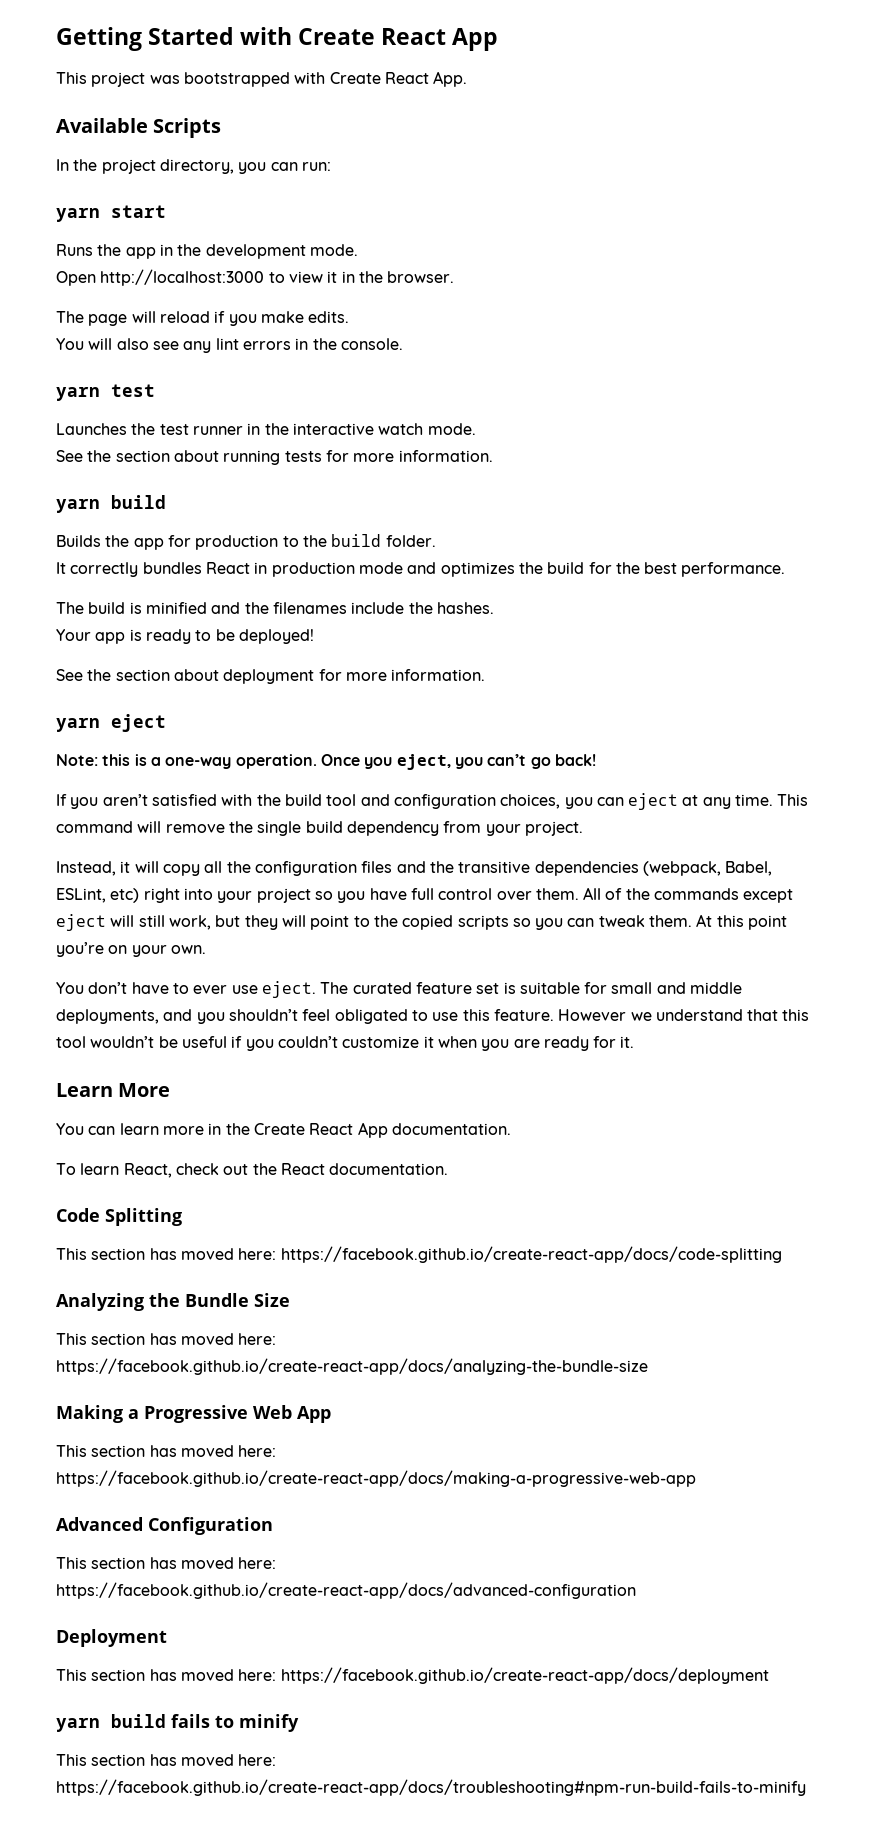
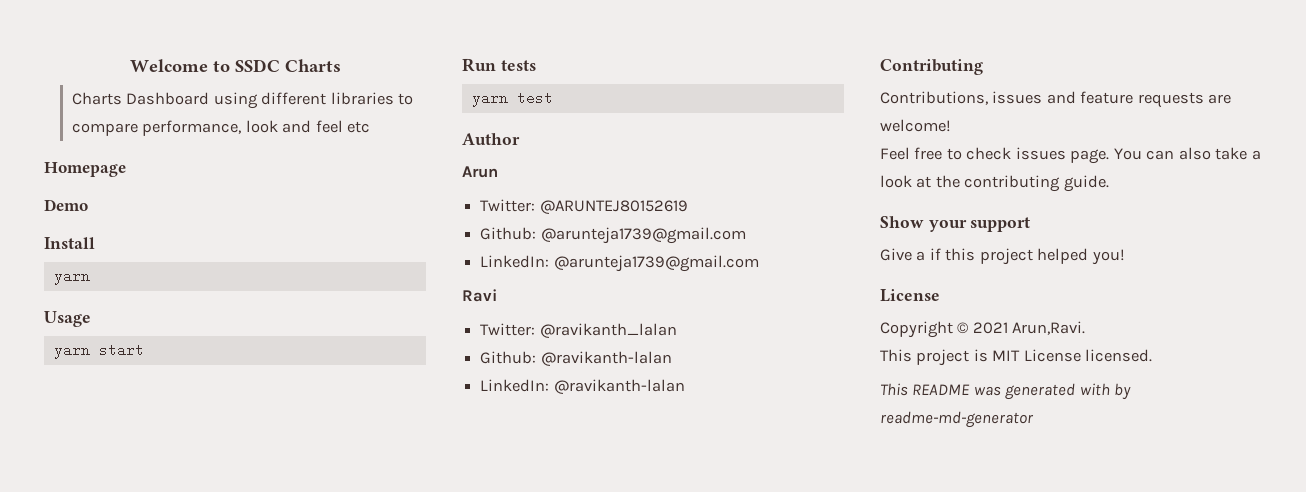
- Getting Started with Create React App
- This project was bootstrapped with Create React App.
- Available Scripts
- In the project directory, you can run:
+ Welcome to SSDC Charts
+ Charts Dashboard using different libraries to compare performance, look and feel etc
+ Homepage
+ Demo
+ Install
+ yarn
+ Usage
  yarn start
- Runs the app in the development mode.
- Open http://localhost:3000 to view it in the browser.
- The page will reload if you make edits.
- You will also see any lint errors in the console.
+ Run tests
  yarn test
- Launches the test runner in the interactive watch mode.
- See the section about running tests for more information.
- yarn build
- Builds the app for production to the build folder.
- It correctly bundles React in production mode and optimizes the build for the best performance.
- The build is minified and the filenames include the hashes.
- Your app is ready to be deployed!
- See the section about deployment for more information.
- yarn eject
- Note: this is a one-way operation. Once you eject, you can’t go back!
- If you aren’t satisfied with the build tool and configuration choices, you can eject at any time. This command will remove the single build dependency from your project.
- Instead, it will copy all the configuration files and the transitive dependencies (webpack, Babel, ESLint, etc) right into your project so you have full control over them. All of the commands except eject will still work, but they will point to the copied scripts so you can tweak them. At this point you’re on your own.
- You don’t have to ever use eject. The curated feature set is suitable for small and middle deployments, and you shouldn’t feel obligated to use this feature. However we understand that this tool wouldn’t be useful if you couldn’t customize it when you are ready for it.
- Learn More
- You can learn more in the Create React App documentation.
- To learn React, check out the React documentation.
- Code Splitting
- This section has moved here: https://facebook.github.io/create-react-app/docs/code-splitting
- Analyzing the Bundle Size
- This section has moved here: https://facebook.github.io/create-react-app/docs/analyzing-the-bundle-size
- Making a Progressive Web App
- This section has moved here: https://facebook.github.io/create-react-app/docs/making-a-progressive-web-app
- Advanced Configuration
- This section has moved here: https://facebook.github.io/create-react-app/docs/advanced-configuration
- Deployment
- This section has moved here: https://facebook.github.io/create-react-app/docs/deployment
- yarn build fails to minify
- This section has moved here: https://facebook.github.io/create-react-app/docs/troubleshooting#npm-run-build-fails-to-minify
+ Author
+ Arun
+ Twitter: @ARUNTEJ80152619
+ Github: @arunteja1739@gmail.com
+ LinkedIn: @arunteja1739@gmail.com
+ Ravi
+ Twitter: @ravikanth_lalan
+ Github: @ravikanth-lalan
+ LinkedIn: @ravikanth-lalan
+ Contributing
+ Contributions, issues and feature requests are welcome!
+ Feel free to check issues page. You can also take a look at the contributing guide.
+ Show your support
+ Give a if this project helped you!
+ License
+ Copyright © 2021 Arun,Ravi.
+ This project is MIT License licensed.
+ This README was generated with by readme-md-generator

